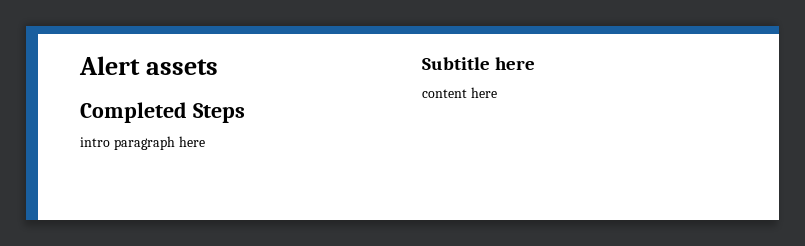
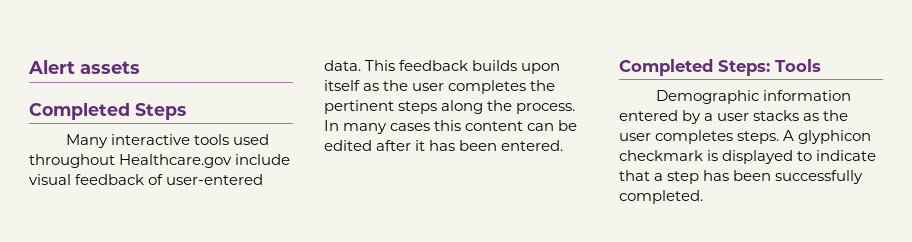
- intro paragraph here
- Subtitle here
- content here
+ Many interactive tools used throughout Healthcare.gov include visual feedback of user-entered data. This feedback builds upon itself as the user completes the pertinent steps along the process. In many cases this content can be edited after it has been entered.
+ Completed Steps: Tools
+ Demographic information entered by a user stacks as the user completes steps. A glyphicon checkmark is displayed to indicate that a step has been successfully completed.

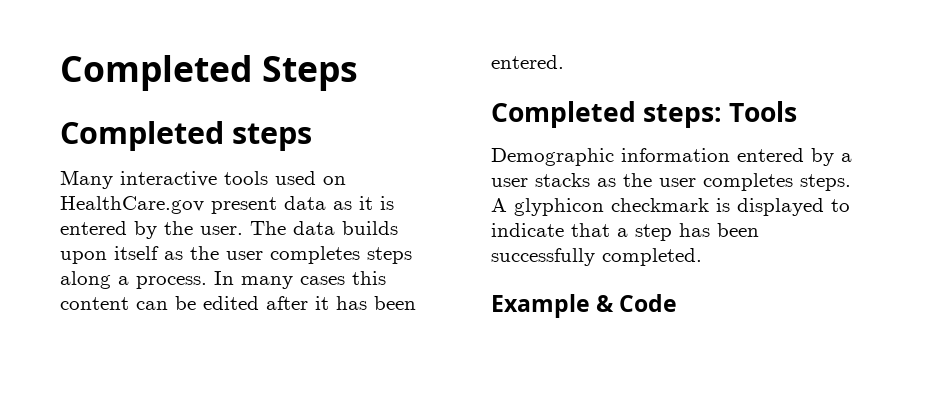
- Alert assets
  Completed Steps
+ Completed steps
- Many interactive tools used throughout Healthcare.gov include visual feedback of user-entered data. This feedback builds upon itself as the user completes the pertinent steps along the process.
+ Many interactive tools used on HealthCare.gov present data as it is entered by the user. The data builds upon itself as the user completes steps along a process.
- Completed Steps: Tools
+ Completed steps: Tools
+ Example & Code

